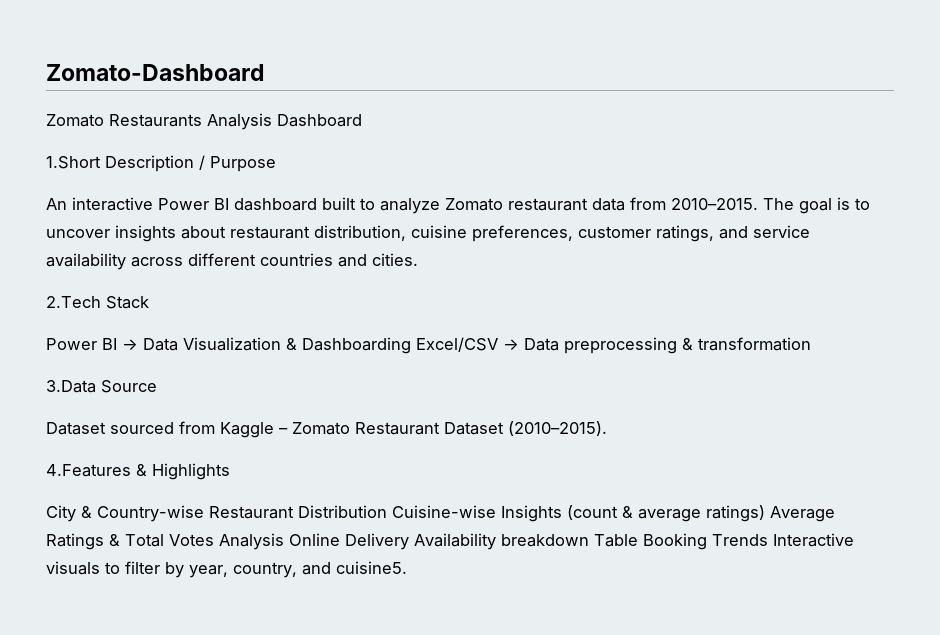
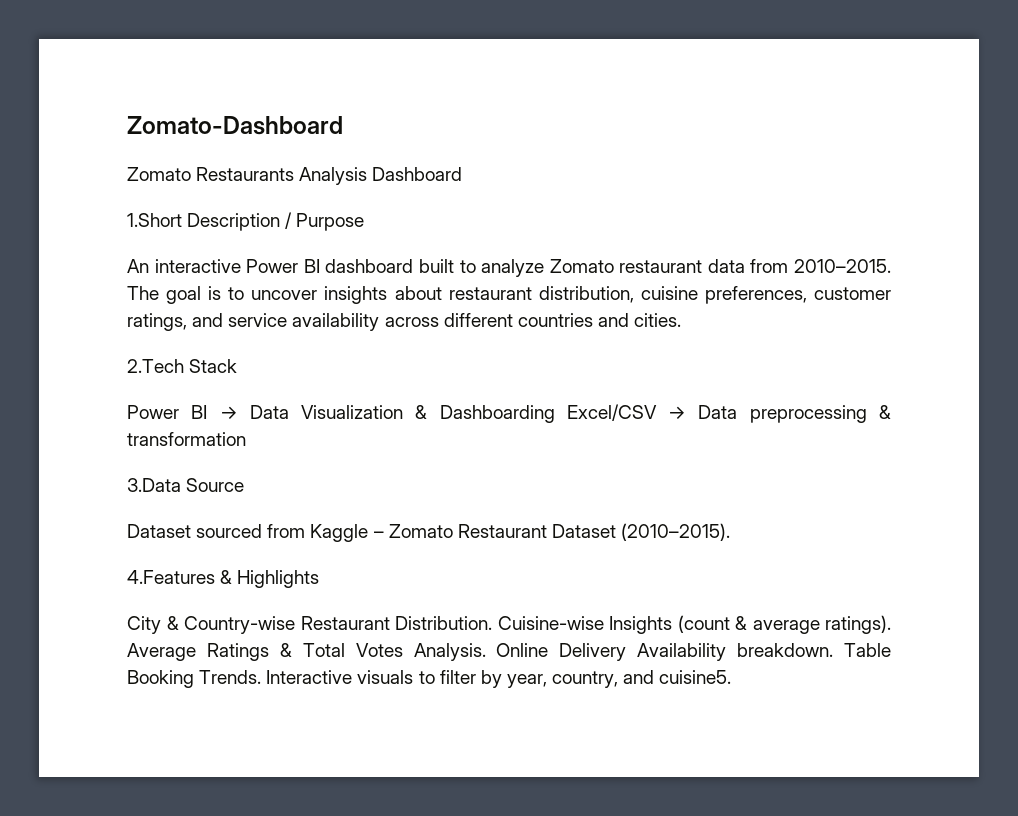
- City & Country-wise Restaurant Distribution Cuisine-wise Insights (count & average ratings) Average Ratings & Total Votes Analysis Online Delivery Availability breakdown Table Booking Trends Interactive visuals to filter by year, country, and cuisine5.
+ City & Country-wise Restaurant Distribution. Cuisine-wise Insights (count & average ratings). Average Ratings & Total Votes Analysis. Online Delivery Availability breakdown. Table Booking Trends. Interactive visuals to filter by year, country, and cuisine5.

